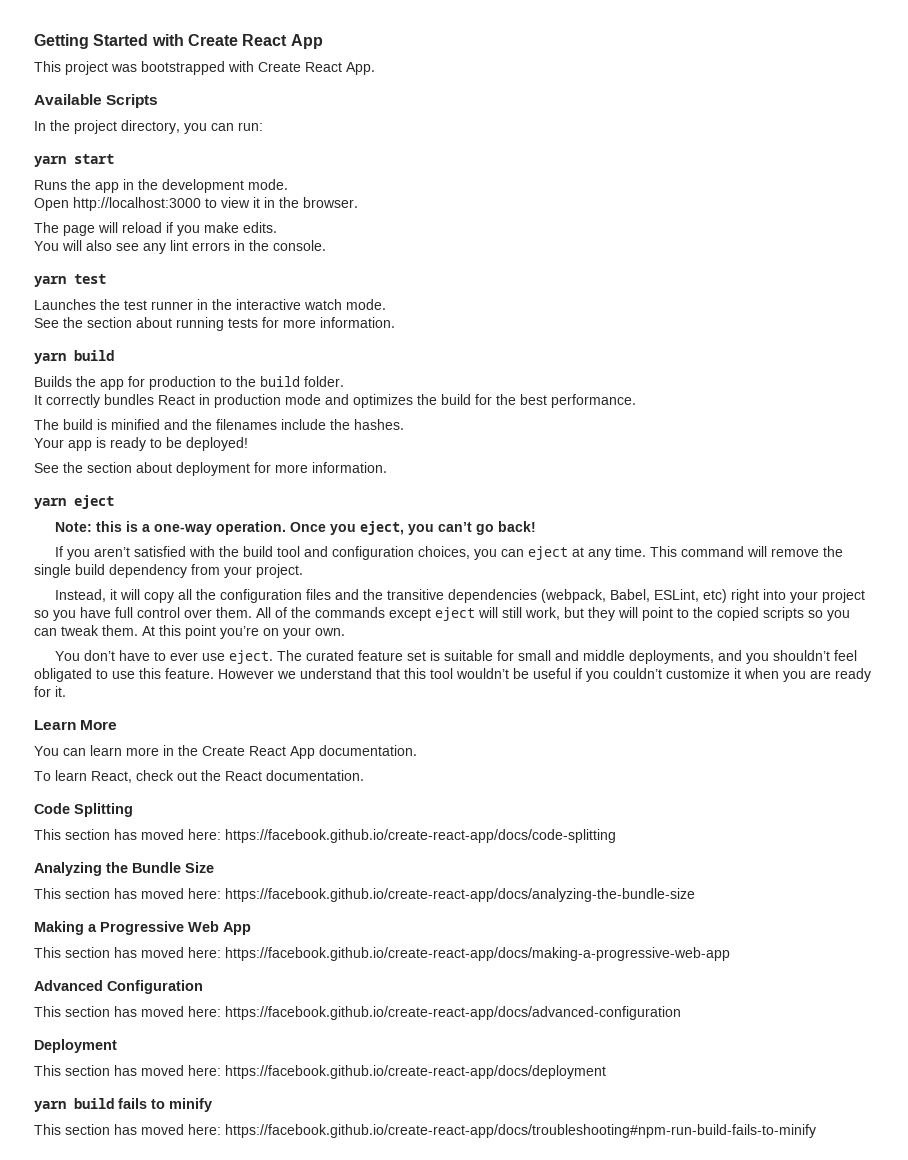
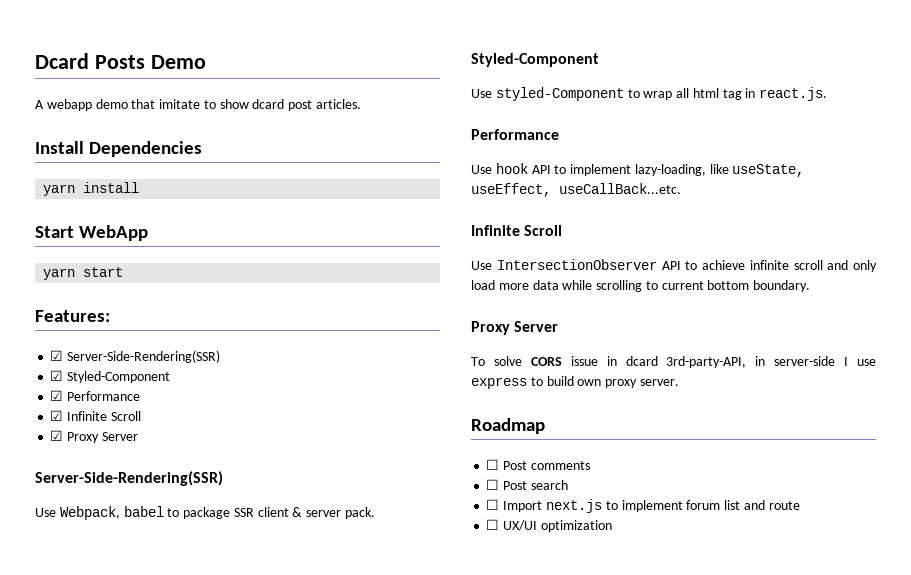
- Getting Started with Create React App
- This project was bootstrapped with Create React App.
- Available Scripts
- In the project directory, you can run:
+ Dcard Posts Demo
+ A webapp demo that imitate to show dcard post articles.
+ Install Dependencies
+ yarn install
+ Start WebApp
  yarn start
- Runs the app in the development mode.
- Open http://localhost:3000 to view it in the browser.
- The page will reload if you make edits.
- You will also see any lint errors in the console.
- yarn test
- Launches the test runner in the interactive watch mode.
- See the section about running tests for more information.
- yarn build
- Builds the app for production to the build folder.
- It correctly bundles React in production mode and optimizes the build for the best performance.
- The build is minified and the filenames include the hashes.
- Your app is ready to be deployed!
- See the section about deployment for more information.
- yarn eject
- Note: this is a one-way operation. Once you eject, you can’t go back!
- If you aren’t satisfied with the build tool and configuration choices, you can eject at any time. This command will remove the single build dependency from your project.
- Instead, it will copy all the configuration files and the transitive dependencies (webpack, Babel, ESLint, etc) right into your project so you have full control over them. All of the commands except eject will still work, but they will point to the copied scripts so you can tweak them. At this point you’re on your own.
- You don’t have to ever use eject. The curated feature set is suitable for small and middle deployments, and you shouldn’t feel obligated to use this feature. However we understand that this tool wouldn’t be useful if you couldn’t customize it when you are ready for it.
- Learn More
- You can learn more in the Create React App documentation.
- To learn React, check out the React documentation.
- Code Splitting
- This section has moved here: https://facebook.github.io/create-react-app/docs/code-splitting
- Analyzing the Bundle Size
- This section has moved here: https://facebook.github.io/create-react-app/docs/analyzing-the-bundle-size
- Making a Progressive Web App
- This section has moved here: https://facebook.github.io/create-react-app/docs/making-a-progressive-web-app
- Advanced Configuration
- This section has moved here: https://facebook.github.io/create-react-app/docs/advanced-configuration
- Deployment
- This section has moved here: https://facebook.github.io/create-react-app/docs/deployment
- yarn build fails to minify
- This section has moved here: https://facebook.github.io/create-react-app/docs/troubleshooting#npm-run-build-fails-to-minify
+ Features:
+ ☑ Server-Side-Rendering(SSR)
+ ☑ Styled-Component
+ ☑ Performance
+ ☑ Infinite Scroll
+ ☑ Proxy Server
+ Server-Side-Rendering(SSR)
+ Use Webpack, babel to package SSR client & server pack.
+ Styled-Component
+ Use styled-Component to wrap all html tag in react.js.
+ Performance
+ Use hook API to implement lazy-loading, like useState, useEffect, useCallBack...etc.
+ Infinite Scroll
+ Use IntersectionObserver API to achieve infinite scroll and only load more data while scrolling to current bottom boundary.
+ Proxy Server
+ To solve CORS issue in dcard 3rd-party-API, in server-side I use express to build own proxy server.
+ Roadmap
+ ☐ Post comments
+ ☐ Post search
+ ☐ Import next.js to implement forum list and route
+ ☐ UX/UI optimization

